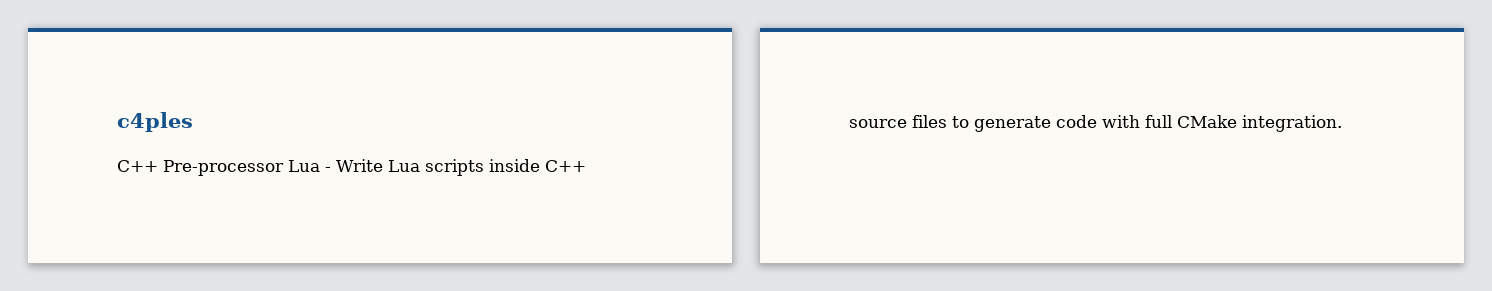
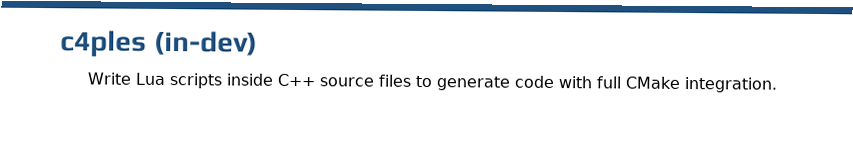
- c4ples
- C++ Pre-processor Lua - Write Lua scripts inside C++ source files to generate code with full CMake integration.
+ c4ples (in-dev)
+ Write Lua scripts inside C++ source files to generate code with full CMake integration.

